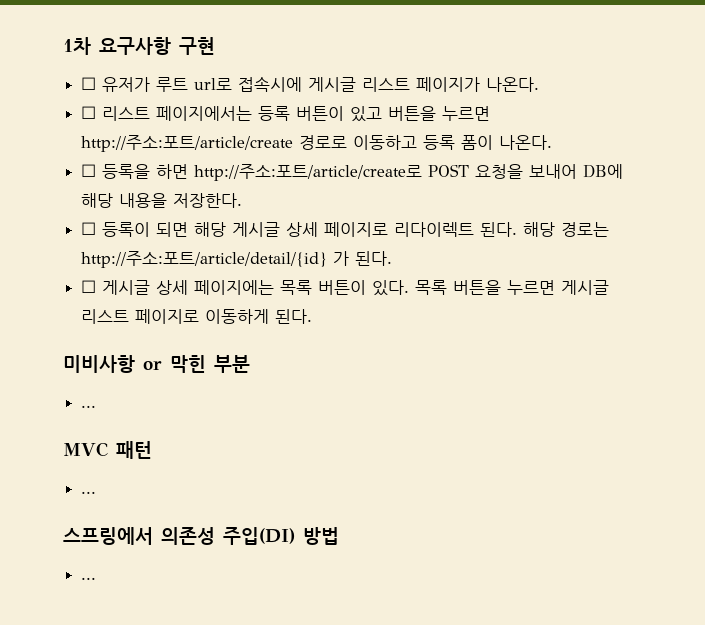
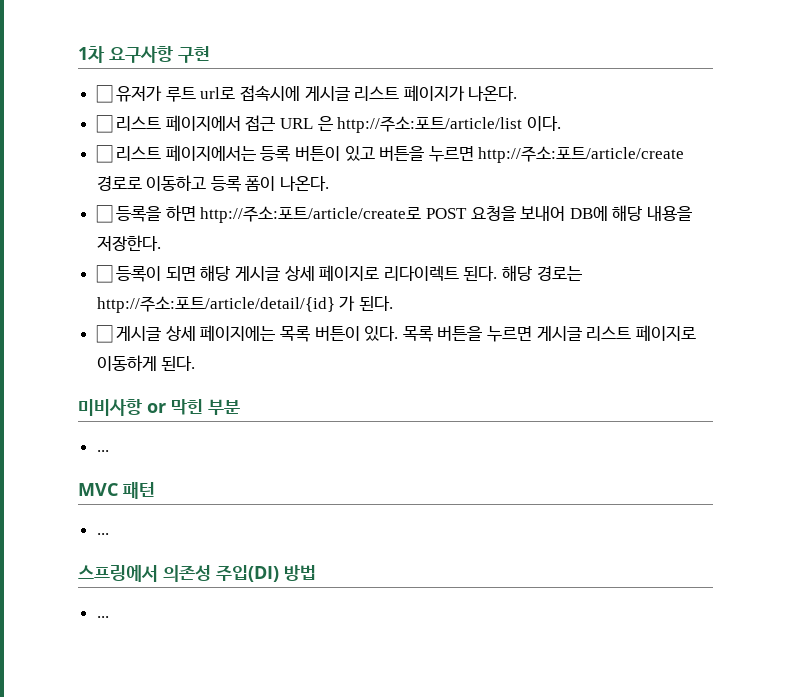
+ ☐ 리스트 페이지에서 접근 URL 은 http://주소:포트/article/list 이다.

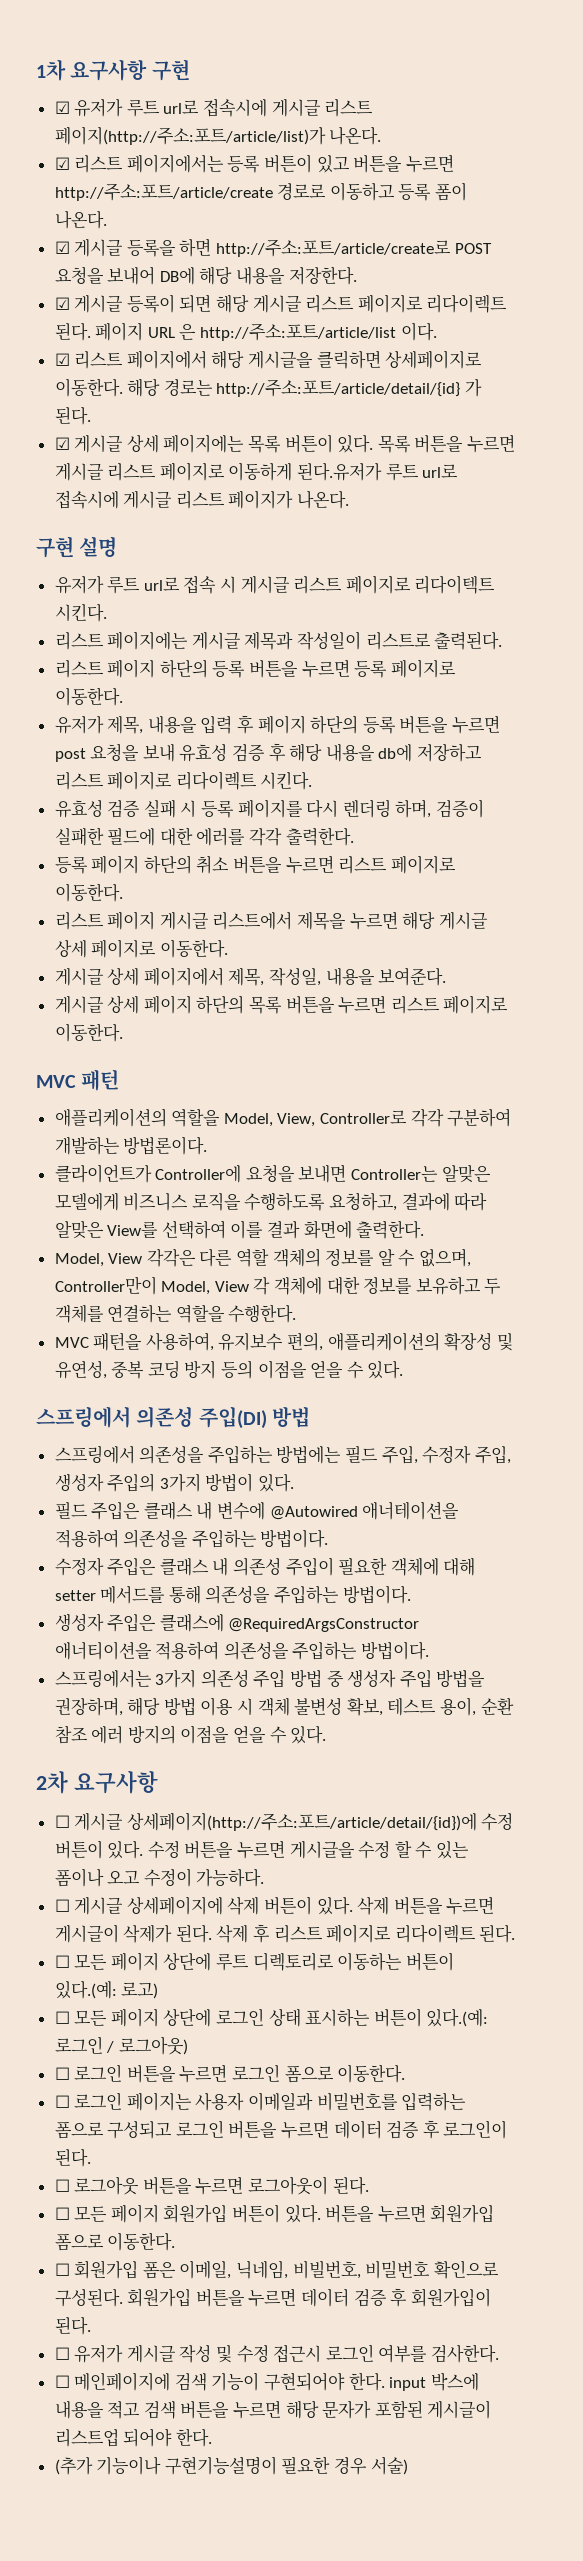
- ☐ 유저가 루트 url로 접속시에 게시글 리스트 페이지가 나온다.
- ☐ 리스트 페이지에서 접근 URL 은 http://주소:포트/article/list 이다.
- ☐ 리스트 페이지에서는 등록 버튼이 있고 버튼을 누르면 http://주소:포트/article/create 경로로 이동하고 등록 폼이 나온다.
+ ☑ 유저가 루트 url로 접속시에 게시글 리스트 페이지(http://주소:포트/article/list)가 나온다.
+ ☑ 리스트 페이지에서는 등록 버튼이 있고 버튼을 누르면 http://주소:포트/article/create 경로로 이동하고 등록 폼이 나온다.
- ☐ 등록을 하면 http://주소:포트/article/create로 POST 요청을 보내어 DB에 해당 내용을 저장한다.
+ ☑ 게시글 등록을 하면 http://주소:포트/article/create로 POST 요청을 보내어 DB에 해당 내용을 저장한다.
- ☐ 등록이 되면 해당 게시글 상세 페이지로 리다이렉트 된다.
+ ☑ 게시글 등록이 되면 해당 게시글 리스트 페이지로 리다이렉트 된다. 페이지 URL 은 http://주소:포트/article/list 이다.
+ ☑ 리스트 페이지에서 해당 게시글을 클릭하면 상세페이지로 이동한다.
- ☐ 게시글 상세 페이지에는 목록 버튼이 있다.
+ ☑ 게시글 상세 페이지에는 목록 버튼이 있다.
- 목록 버튼을 누르면 게시글 리스트 페이지로 이동하게 된다.
- 미비사항 or 막힌 부분
- ...
+ 목록 버튼을 누르면 게시글 리스트 페이지로 이동하게 된다.유저가 루트 url로 접속시에 게시글 리스트 페이지가 나온다.
+ 구현 설명
+ 유저가 루트 url로 접속 시 게시글 리스트 페이지로 리다이텍트 시킨다.
+ 리스트 페이지에는 게시글 제목과 작성일이 리스트로 출력된다.
+ 리스트 페이지 하단의 등록 버튼을 누르면 등록 페이지로 이동한다.
+ 유저가 제목, 내용을 입력 후 페이지 하단의 등록 버튼을 누르면 post 요청을 보내 유효성 검증 후 해당 내용을 db에 저장하고 리스트 페이지로 리다이렉트 시킨다.
+ 유효성 검증 실패 시 등록 페이지를 다시 렌더링 하며, 검증이 실패한 필드에 대한 에러를 각각 출력한다.
+ 등록 페이지 하단의 취소 버튼을 누르면 리스트 페이지로 이동한다.
+ 리스트 페이지 게시글 리스트에서 제목을 누르면 해당 게시글 상세 페이지로 이동한다.
+ 게시글 상세 페이지에서 제목, 작성일, 내용을 보여준다.
+ 게시글 상세 페이지 하단의 목록 버튼을 누르면 리스트 페이지로 이동한다.
  MVC 패턴
- ...
+ 애플리케이션의 역할을 Model, View, Controller로 각각 구분하여 개발하는 방법론이다.
+ 클라이언트가 Controller에 요청을 보내면 Controller는 알맞은 모델에게 비즈니스 로직을 수행하도록 요청하고, 결과에 따라 알맞은 View를 선택하여 이를 결과 화면에 출력한다.
+ Model, View 각각은 다른 역할 객체의 정보를 알 수 없으며, Controller만이 Model, View 각 객체에 대한 정보를 보유하고 두 객체를 연결하는 역할을 수행한다.
+ MVC 패턴을 사용하여, 유지보수 편의, 애플리케이션의 확장성 및 유연성, 중복 코딩 방지 등의 이점을 얻을 수 있다.
  스프링에서 의존성 주입(DI) 방법
- ...
+ 스프링에서 의존성을 주입하는 방법에는 필드 주입, 수정자 주입, 생성자 주입의 3가지 방법이 있다.
+ 필드 주입은 클래스 내 변수에 @Autowired 애너테이션을 적용하여 의존성을 주입하는 방법이다.
+ 수정자 주입은 클래스 내 의존성 주입이 필요한 객체에 대해 setter 메서드를 통해 의존성을 주입하는 방법이다.
+ 생성자 주입은 클래스에 @RequiredArgsConstructor 애너티이션을 적용하여 의존성을 주입하는 방법이다.
+ 스프링에서는 3가지 의존성 주입 방법 중 생성자 주입 방법을 권장하며, 해당 방법 이용 시 객체 불변성 확보, 테스트 용이, 순환 참조 에러 방지의 이점을 얻을 수 있다.
+ 2차 요구사항
+ ☐ 게시글 상세페이지(http://주소:포트/article/detail/{id})에 수정 버튼이 있다. 수정 버튼을 누르면 게시글을 수정 할 수 있는 폼이나 오고 수정이 가능하다.
+ ☐ 게시글 상세페이지에 삭제 버튼이 있다. 삭제 버튼을 누르면 게시글이 삭제가 된다. 삭제 후 리스트 페이지로 리다이렉트 된다.
+ ☐ 모든 페이지 상단에 루트 디렉토리로 이동하는 버튼이 있다.(예: 로고)
+ ☐ 모든 페이지 상단에 로그인 상태 표시하는 버튼이 있다.(예: 로그인 / 로그아웃)
+ ☐ 로그인 버튼을 누르면 로그인 폼으로 이동한다.
+ ☐ 로그인 페이지는 사용자 이메일과 비밀번호를 입력하는 폼으로 구성되고 로그인 버튼을 누르면 데이터 검증 후 로그인이 된다.
+ ☐ 로그아웃 버튼을 누르면 로그아웃이 된다.
+ ☐ 모든 페이지 회원가입 버튼이 있다. 버튼을 누르면 회원가입 폼으로 이동한다.
+ ☐ 회원가입 폼은 이메일, 닉네임, 비빌번호, 비밀번호 확인으로 구성된다. 회원가입 버튼을 누르면 데이터 검증 후 회원가입이 된다.
+ ☐ 유저가 게시글 작성 및 수정 접근시 로그인 여부를 검사한다.
+ ☐ 메인페이지에 검색 기능이 구현되어야 한다. input 박스에 내용을 적고 검색 버튼을 누르면 해당 문자가 포함된 게시글이 리스트업 되어야 한다.
+ (추가 기능이나 구현기능설명이 필요한 경우 서술)

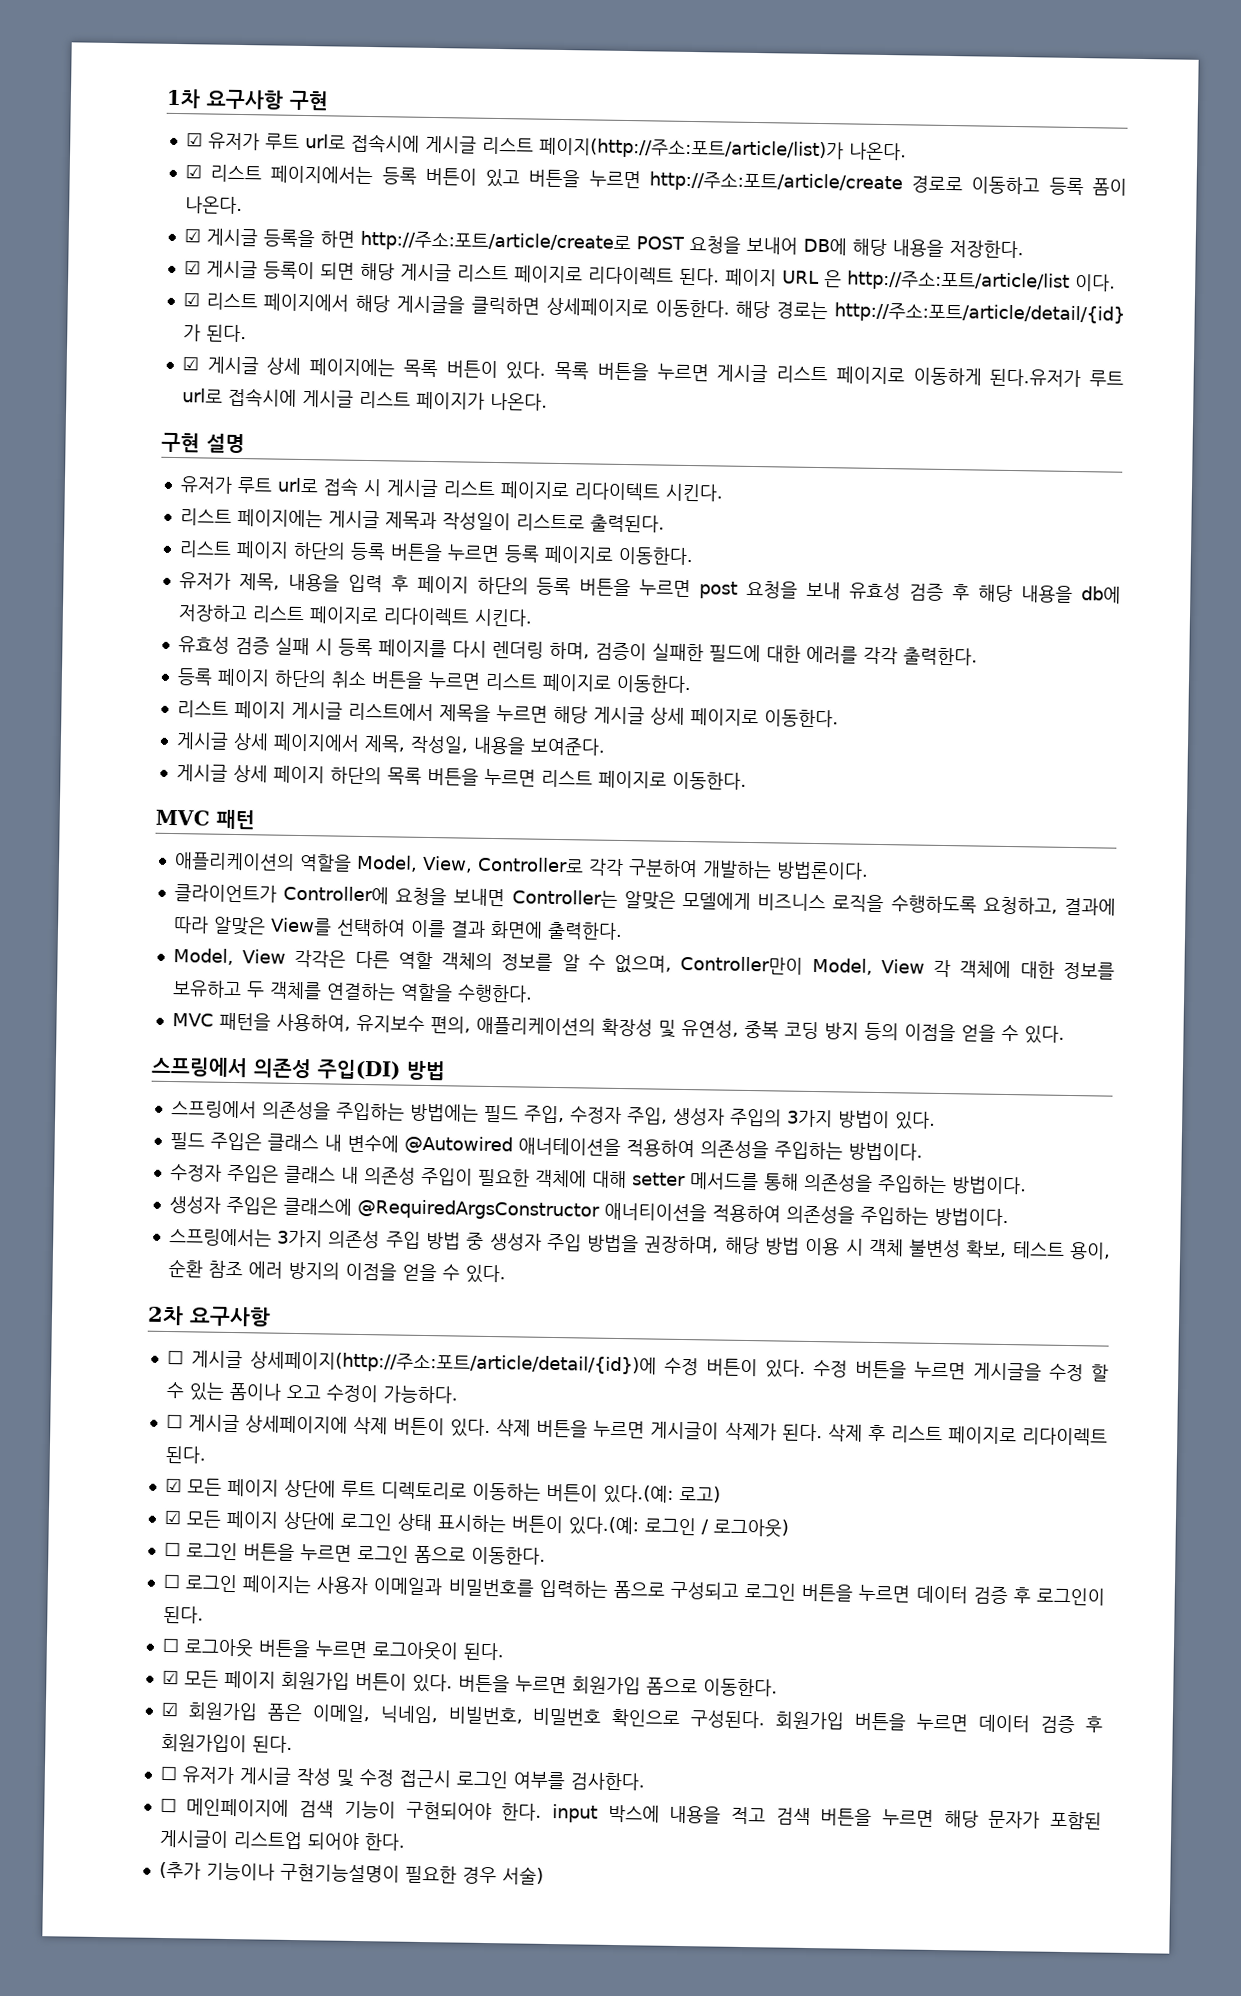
- ☐ 모든 페이지 상단에 루트 디렉토리로 이동하는 버튼이 있다.(예: 로고)
+ ☑ 모든 페이지 상단에 루트 디렉토리로 이동하는 버튼이 있다.(예: 로고)
- ☐ 모든 페이지 상단에 로그인 상태 표시하는 버튼이 있다.(예: 로그인 / 로그아웃)
+ ☑ 모든 페이지 상단에 로그인 상태 표시하는 버튼이 있다.(예: 로그인 / 로그아웃)
- ☐ 모든 페이지 회원가입 버튼이 있다.
+ ☑ 모든 페이지 회원가입 버튼이 있다.
- ☐ 회원가입 폼은 이메일, 닉네임, 비빌번호, 비밀번호 확인으로 구성된다.
+ ☑ 회원가입 폼은 이메일, 닉네임, 비빌번호, 비밀번호 확인으로 구성된다.

